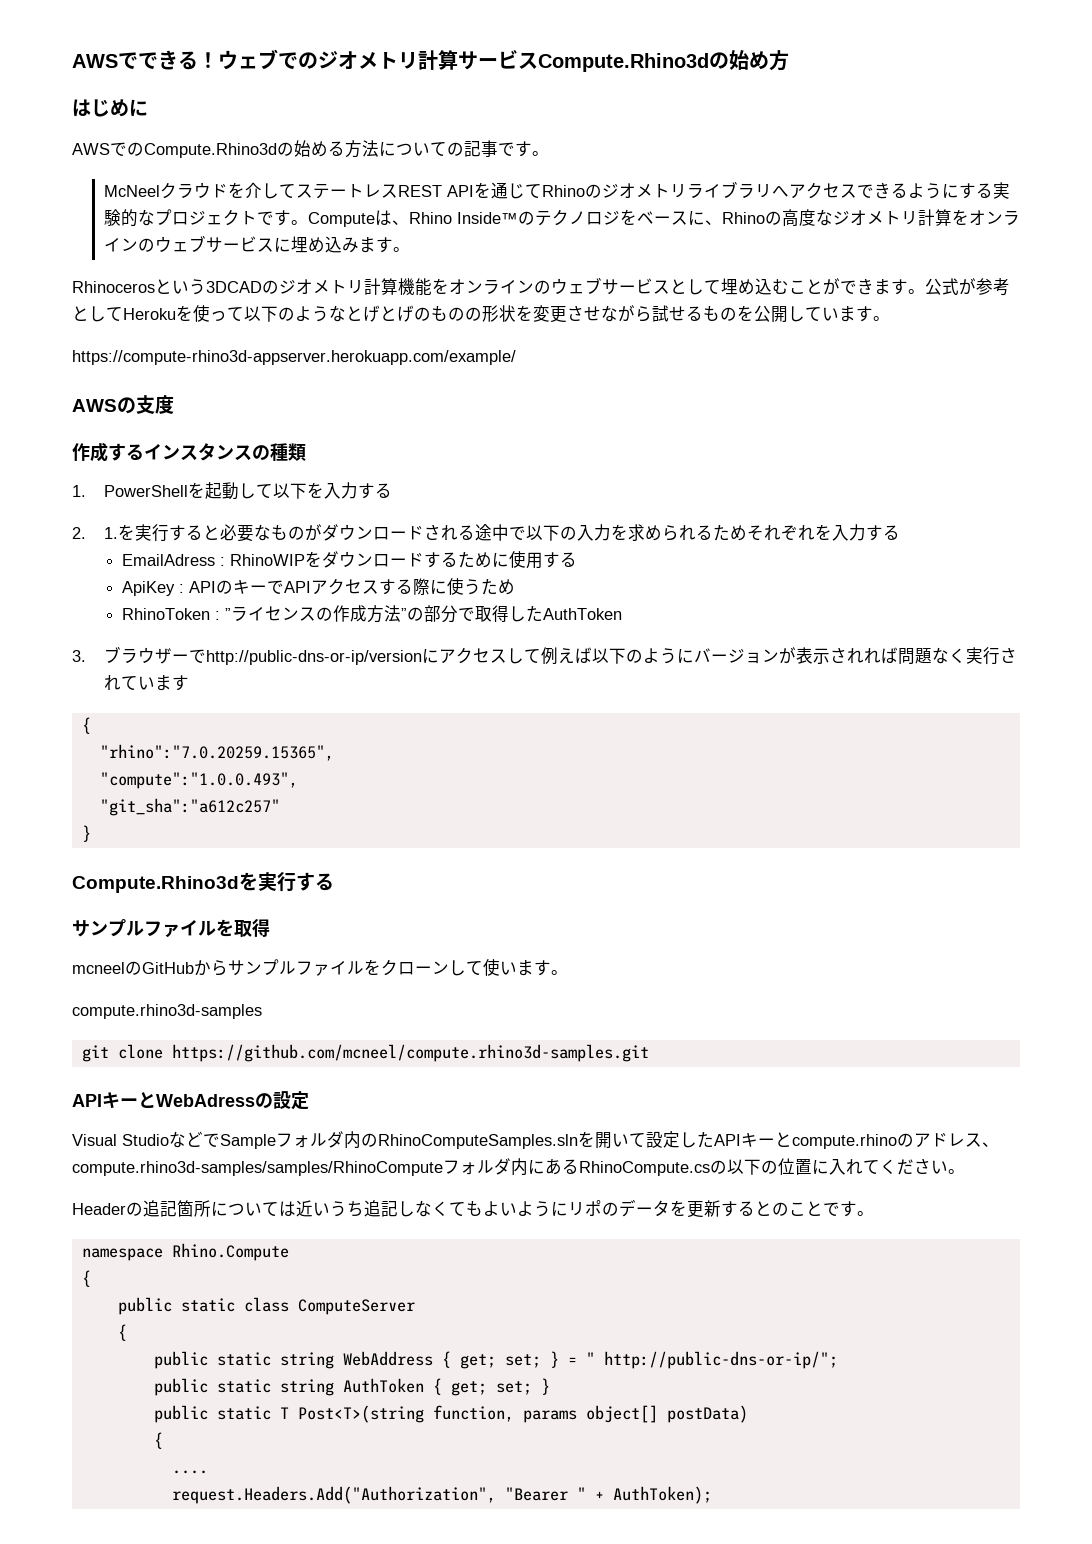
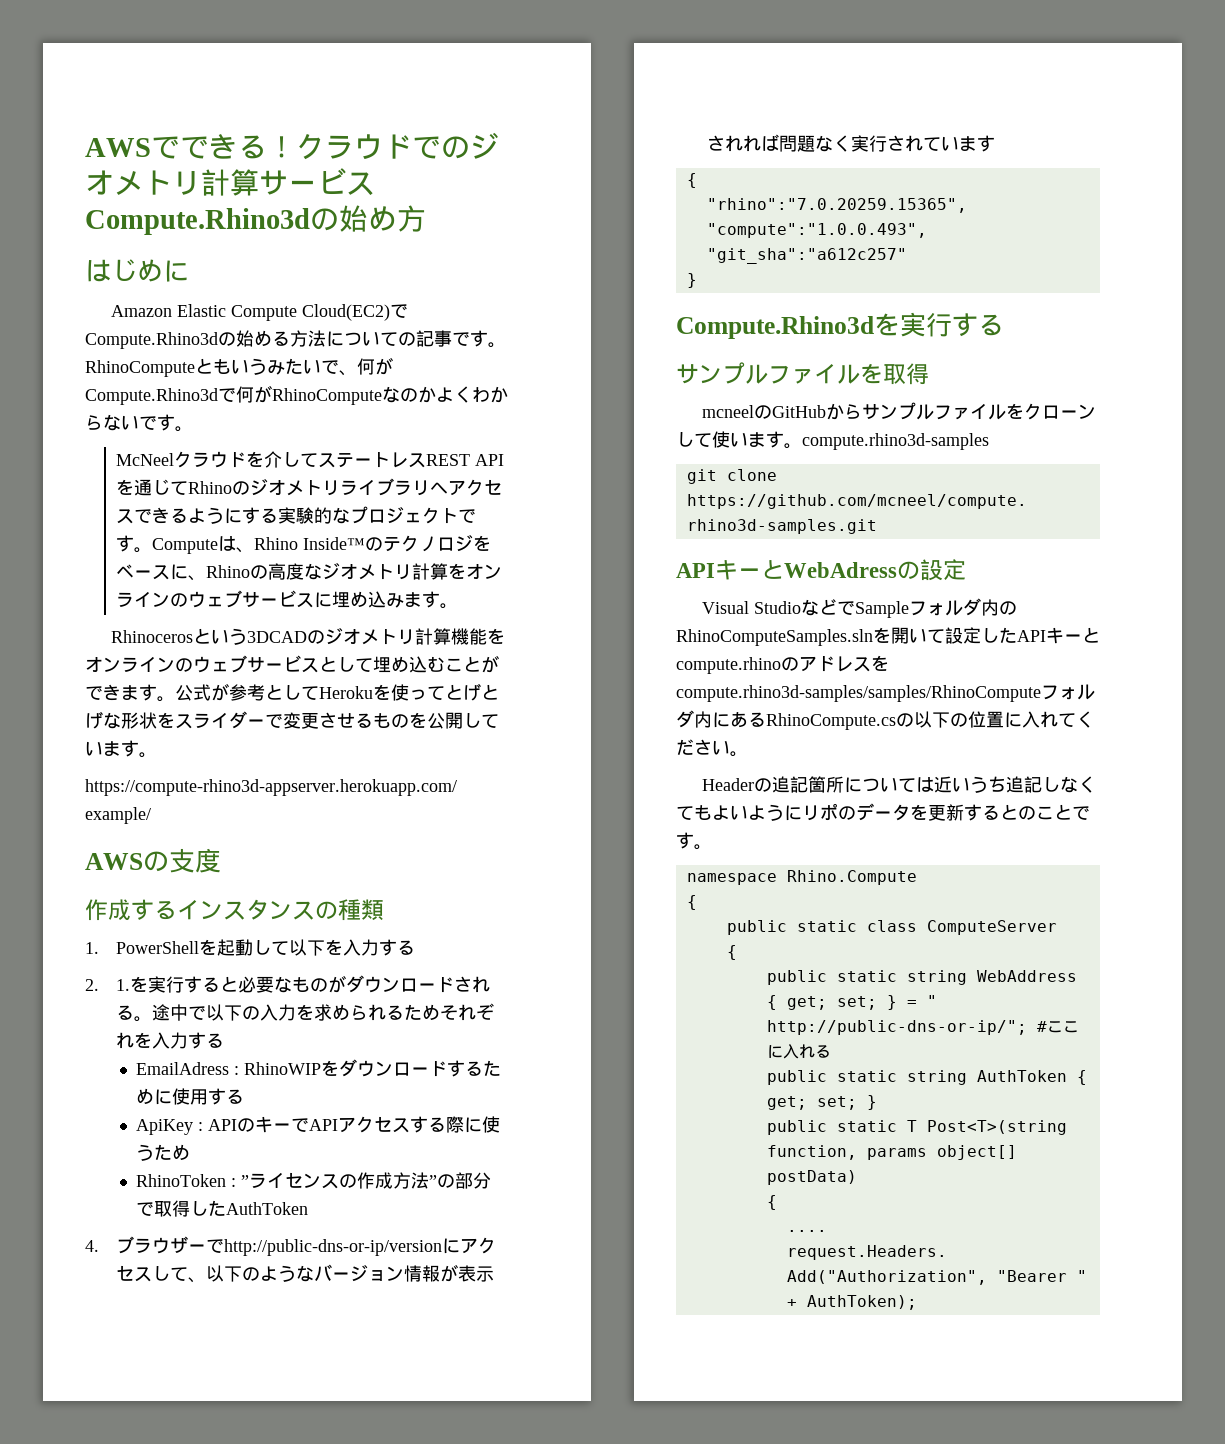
- ウェブでのジオメトリ計算サービスCompute.Rhino3dの始め方
+ クラウドでのジオメトリ計算サービスCompute.Rhino3dの始め方
- AWSでのCompute.Rhino3dの始める方法についての記事です。
+ Amazon Elastic Compute Cloud(EC2)でCompute.Rhino3dの始める方法についての記事です。RhinoComputeともいうみたいで、何がCompute.Rhino3dで何がRhinoComputeなのかよくわからないです。
- 公式が参考としてHerokuを使って以下のようなとげとげのものの形状を変更させながら試せるものを公開しています。
+ 公式が参考としてHerokuを使ってとげとげな形状をスライダーで変更させるものを公開しています。
- 2. 1.を実行すると必要なものがダウンロードされる途中で以下の入力を求められるためそれぞれを入力する
+ 2. 1.を実行すると必要なものがダウンロードされる。途中で以下の入力を求められるためそれぞれを入力する
- 3.ブラウザーでhttp://public-dns-or-ip/versionにアクセスして例えば以下のようにバージョンが表示されれば問題なく実行されています
+ 4.ブラウザーでhttp://public-dns-or-ip/versionにアクセスして、以下のようなバージョン情報が表示されれば問題なく実行されています
- mcneelのGitHubからサンプルファイルをクローンして使います。
- compute.rhino3d-samples
+ mcneelのGitHubからサンプルファイルをクローンして使います。compute.rhino3d-samples
- Visual StudioなどでSampleフォルダ内のRhinoComputeSamples.slnを開いて設定したAPIキーとcompute.rhinoのアドレス、compute.rhino3d-samples/samples/RhinoComputeフォルダ内にあるRhinoCompute.csの以下の位置に入れてください。
+ Visual StudioなどでSampleフォルダ内のRhinoComputeSamples.slnを開いて設定したAPIキーとcompute.rhinoのアドレスをcompute.rhino3d-samples/samples/RhinoComputeフォルダ内にあるRhinoCompute.csの以下の位置に入れてください。
- public static string WebAddress { get; set; } = " http://public-dns-or-ip/";
+ public static string WebAddress { get; set; } = " http://public-dns-or-ip/"; #ここに入れる

